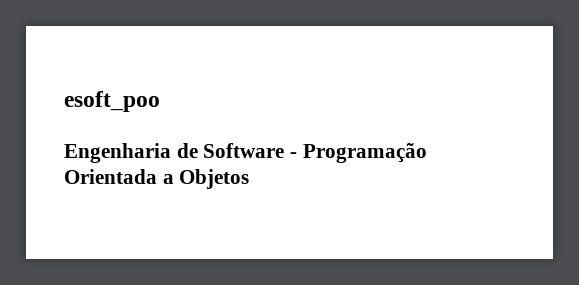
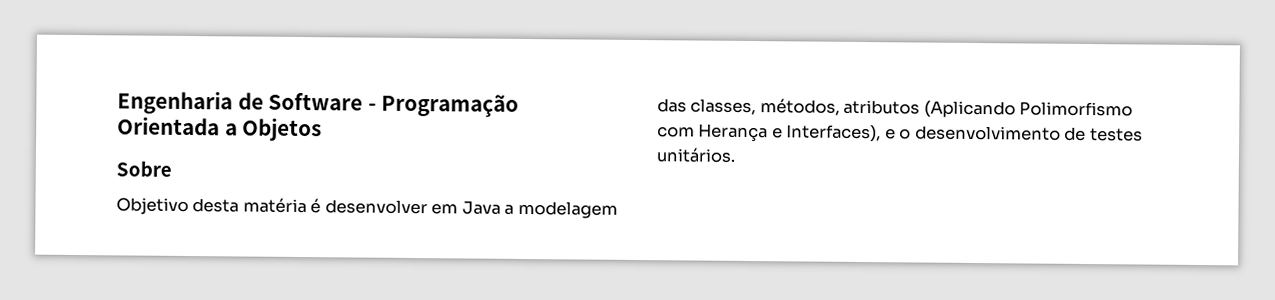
- esoft_poo
+ Sobre
+ Objetivo desta matéria é desenvolver em Java a modelagem das classes, métodos, atributos (Aplicando Polimorfismo com Herança e Interfaces), e o desenvolvimento de testes unitários.

